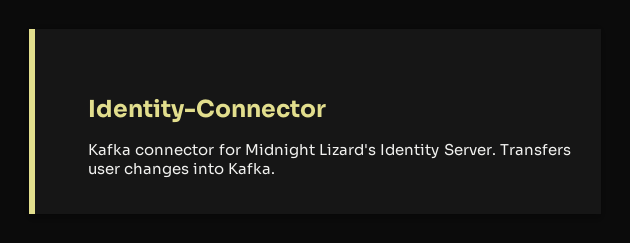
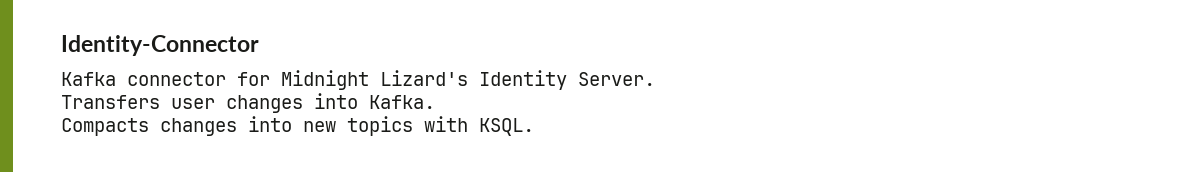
- Kafka connector for Midnight Lizard's Identity Server. Transfers user changes into Kafka.
+ Kafka connector for Midnight Lizard's Identity Server.
+ Transfers user changes into Kafka.
+ Compacts changes into new topics with KSQL.

